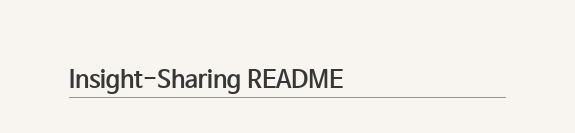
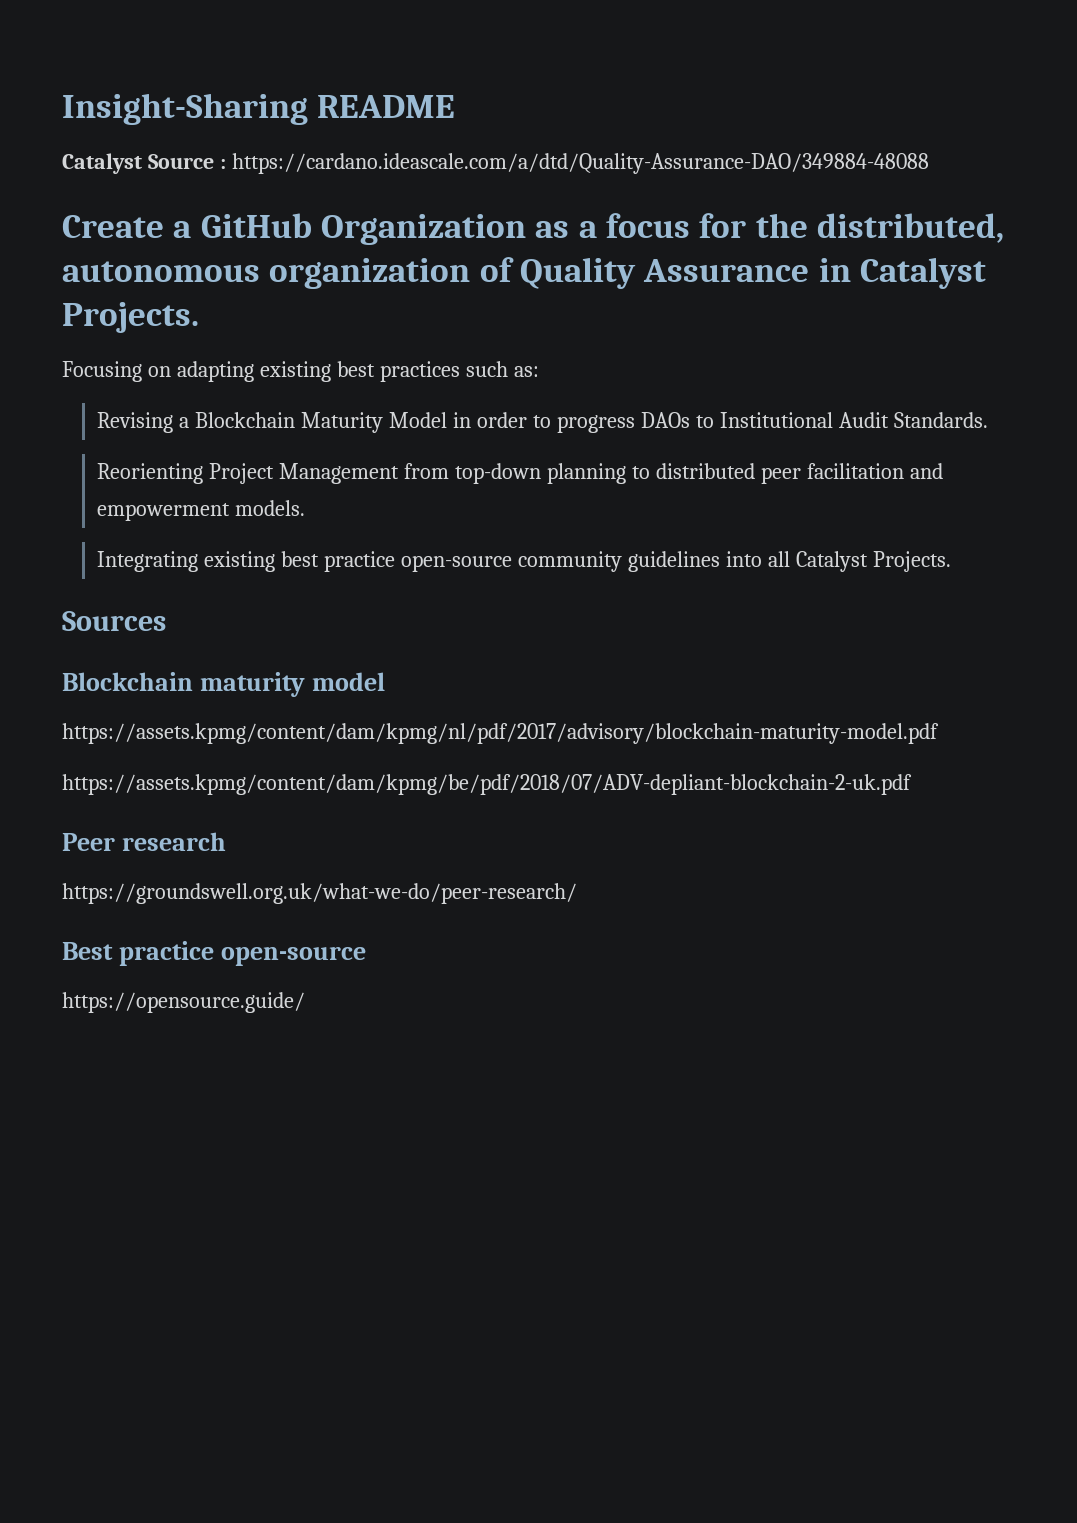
+ Catalyst Source : https://cardano.ideascale.com/a/dtd/Quality-Assurance-DAO/349884-48088
+ Create a GitHub Organization as a focus for the distributed, autonomous organization of Quality Assurance in Catalyst Projects.
+ Focusing on adapting existing best practices such as:
+ Revising a Blockchain Maturity Model in order to progress DAOs to Institutional Audit Standards.
+ Reorienting Project Management from top-down planning to distributed peer facilitation and empowerment models.
+ Integrating existing best practice open-source community guidelines into all Catalyst Projects.
+ Sources
+ Blockchain maturity model
+ https://assets.kpmg/content/dam/kpmg/nl/pdf/2017/advisory/blockchain-maturity-model.pdf
+ https://assets.kpmg/content/dam/kpmg/be/pdf/2018/07/ADV-depliant-blockchain-2-uk.pdf
+ Peer research
+ https://groundswell.org.uk/what-we-do/peer-research/
+ Best practice open-source
+ https://opensource.guide/

